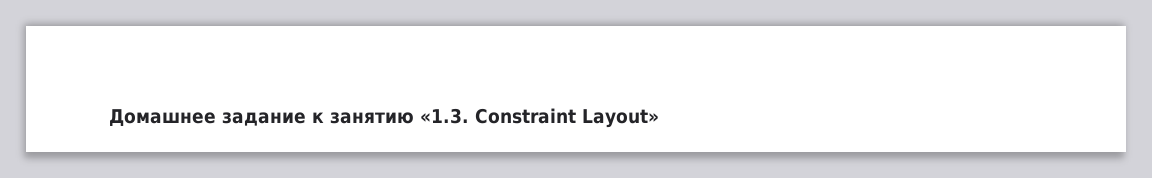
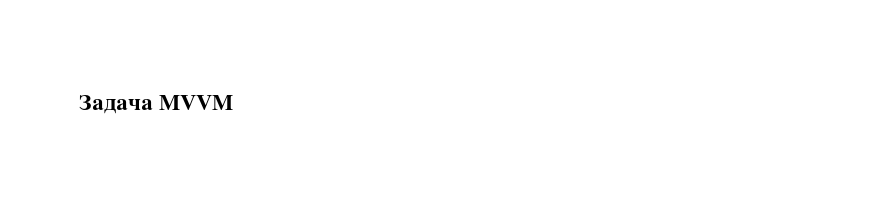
- Домашнее задание к занятию «1.3. Constraint Layout»
+ Задача MVVM

